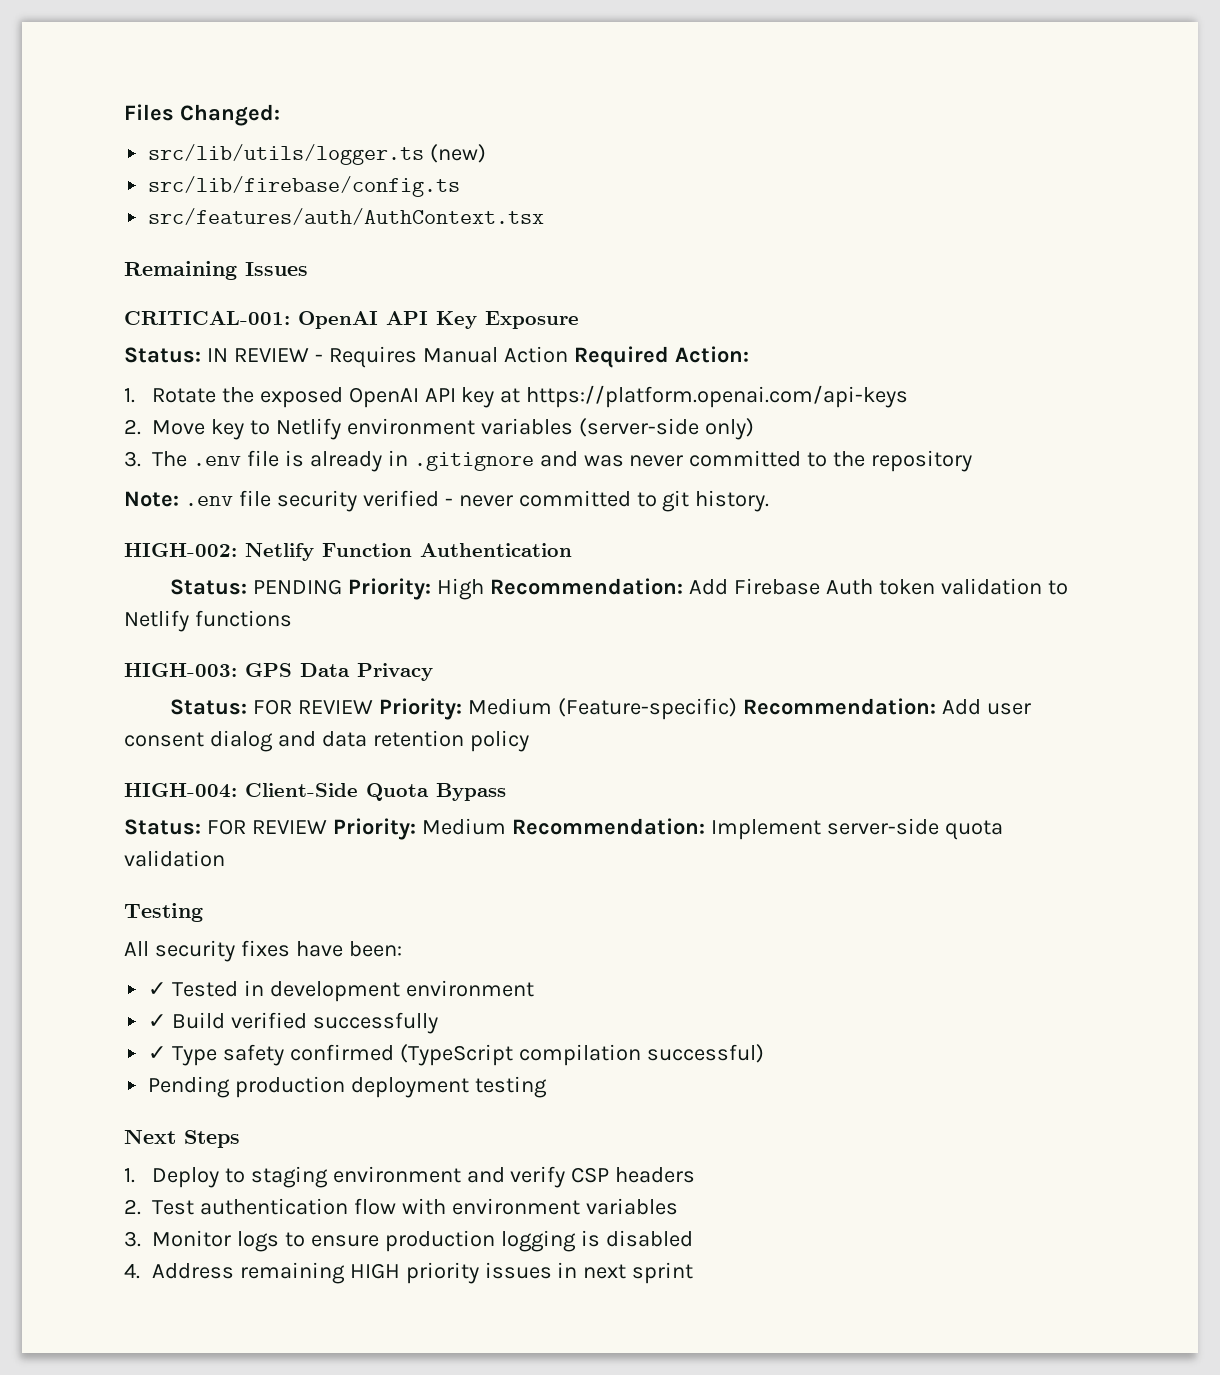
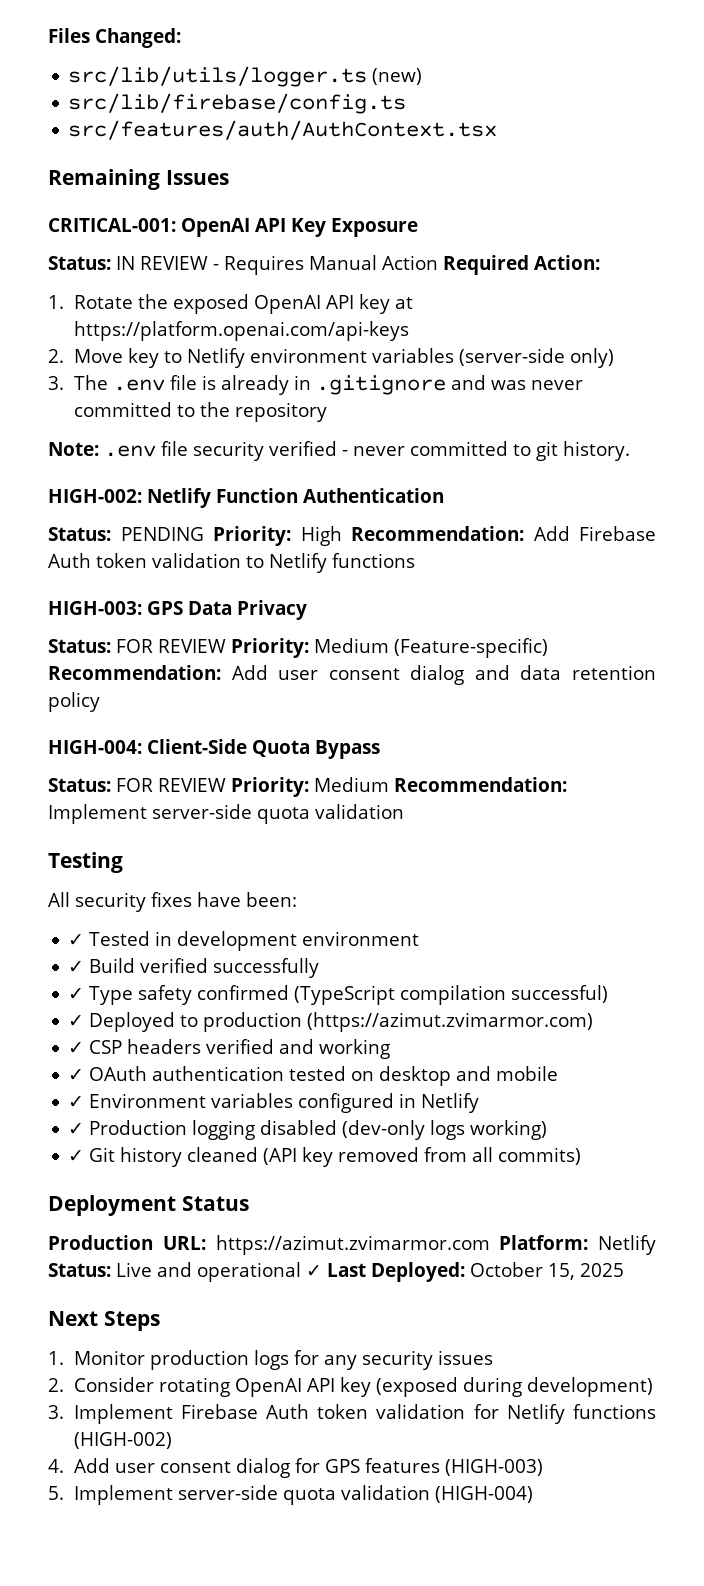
- Pending production deployment testing
+ ✓ Deployed to production (https://azimut.zvimarmor.com)
+ ✓ CSP headers verified and working
+ ✓ OAuth authentication tested on desktop and mobile
+ ✓ Environment variables configured in Netlify
+ ✓ Production logging disabled (dev-only logs working)
+ ✓ Git history cleaned (API key removed from all commits)
+ Deployment Status
+ Production URL: https://azimut.zvimarmor.com Platform: Netlify Status: Live and operational ✓ Last Deployed: October 15, 2025
  Next Steps
- 1. Deploy to staging environment and verify CSP headers
- 2. Test authentication flow with environment variables
- 3. Monitor logs to ensure production logging is disabled
- 4. Address remaining HIGH priority issues in next sprint
+ 1. Monitor production logs for any security issues
+ 2. Consider rotating OpenAI API key (exposed during development)
+ 3. Implement Firebase Auth token validation for Netlify functions (HIGH-002)
+ 4. Add user consent dialog for GPS features (HIGH-003)
+ 5. Implement server-side quota validation (HIGH-004)

